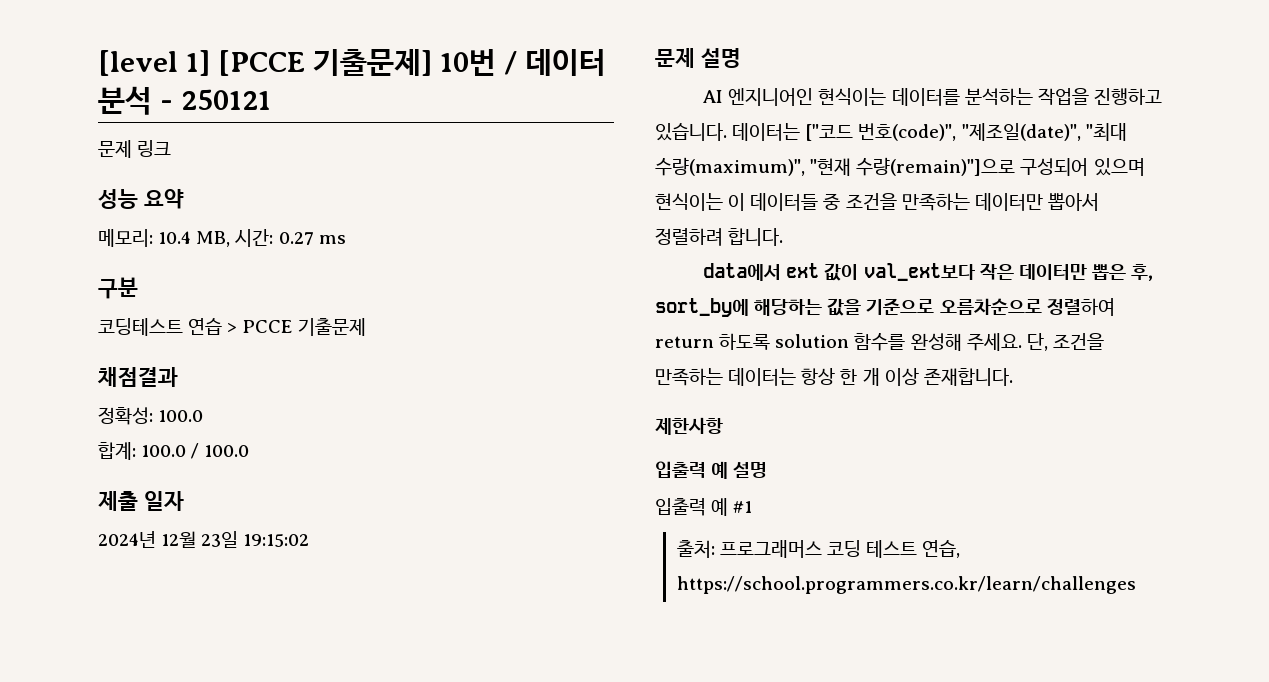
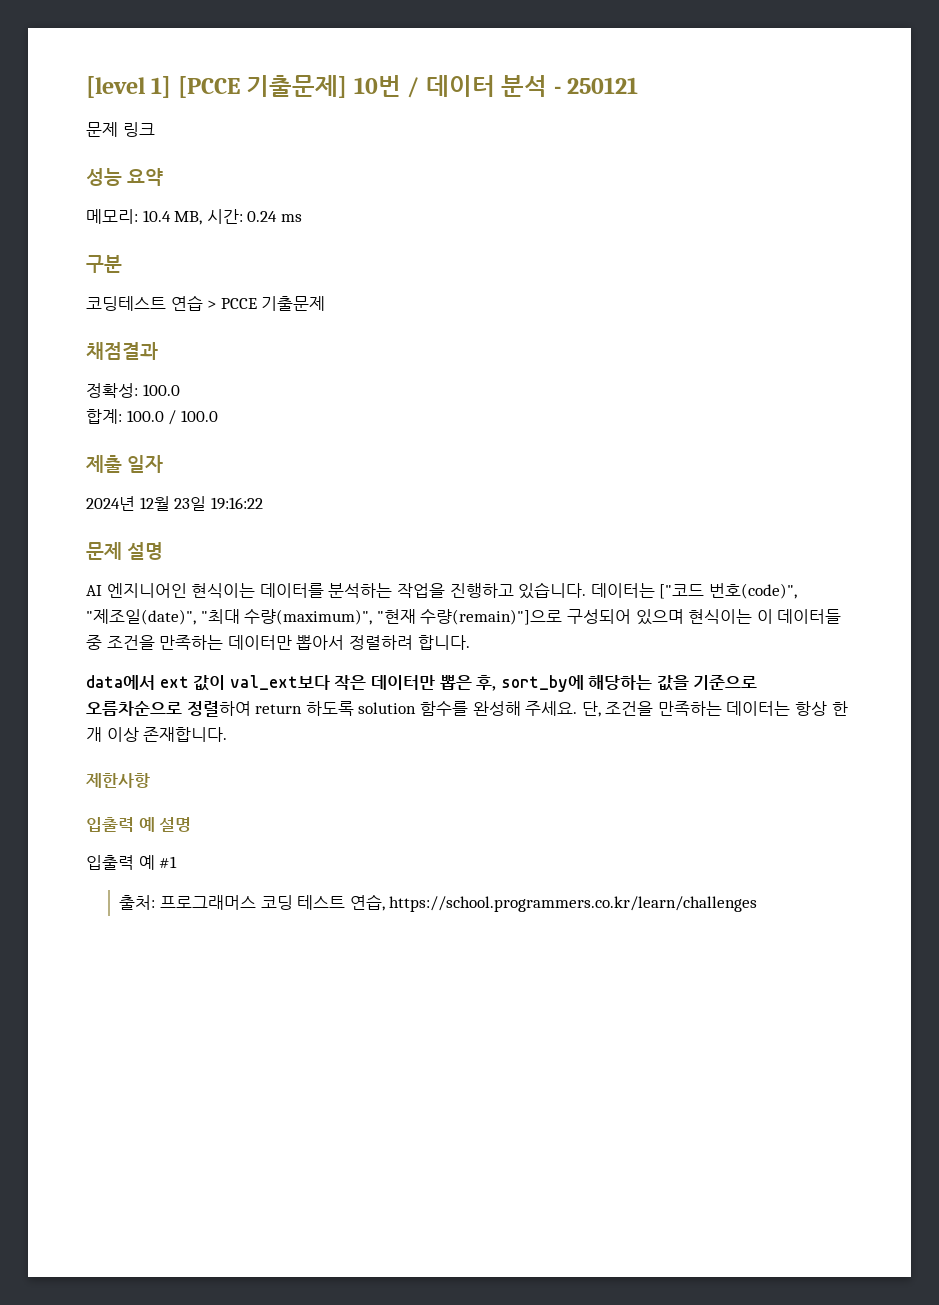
- 메모리: 10.4 MB, 시간: 0.27 ms
+ 메모리: 10.4 MB, 시간: 0.24 ms
- 2024년 12월 23일 19:15:02
+ 2024년 12월 23일 19:16:22

